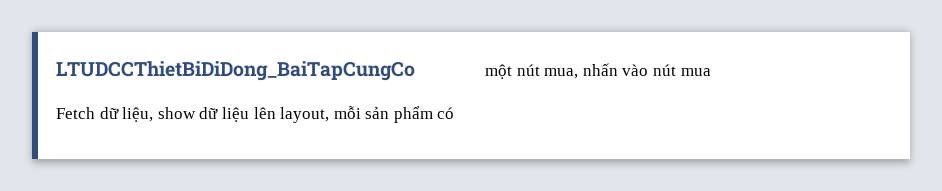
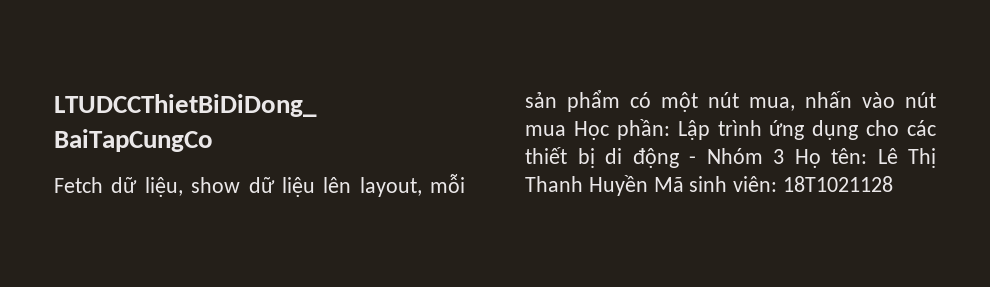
- Fetch dữ liệu, show dữ liệu lên layout, mỗi sản phẩm có một nút mua, nhấn vào nút mua
+ Fetch dữ liệu, show dữ liệu lên layout, mỗi sản phẩm có một nút mua, nhấn vào nút mua Học phần: Lập trình ứng dụng cho các thiết bị di động - Nhóm 3 Họ tên: Lê Thị Thanh Huyền Mã sinh viên: 18T1021128

